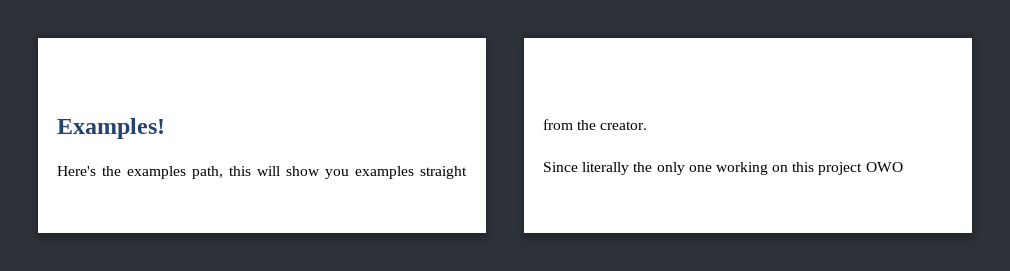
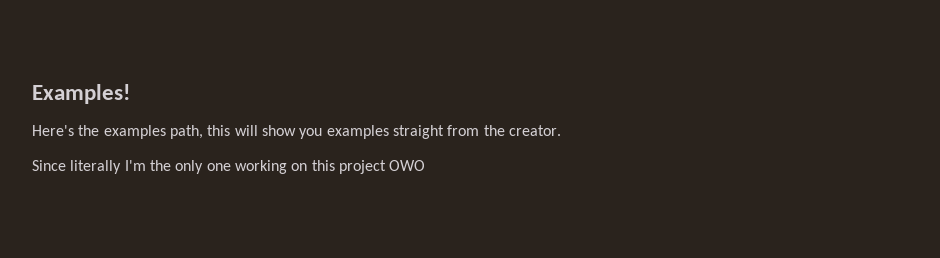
- Since literally the only one working on this project OWO
+ Since literally I'm the only one working on this project OWO

